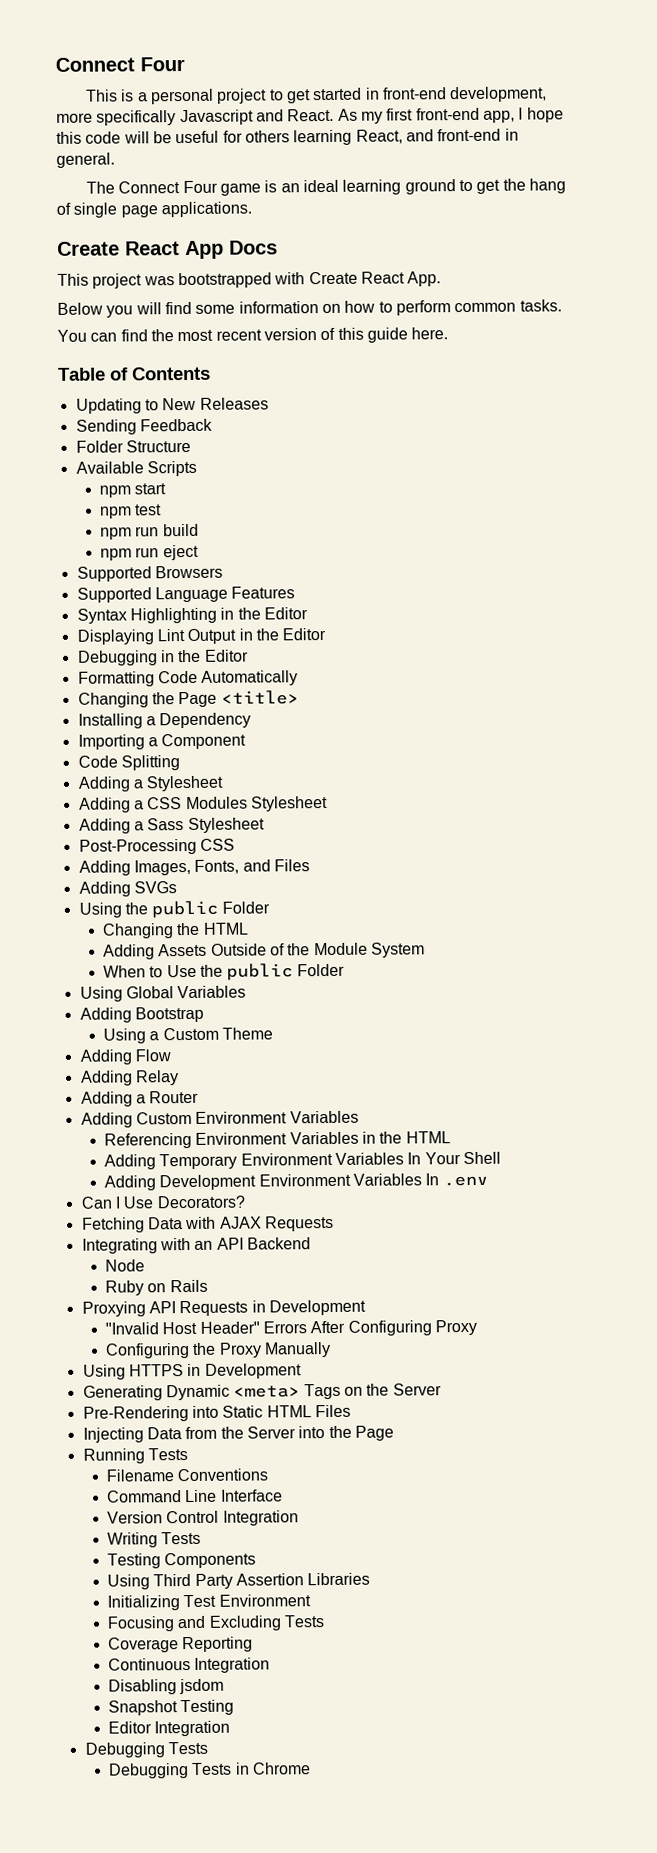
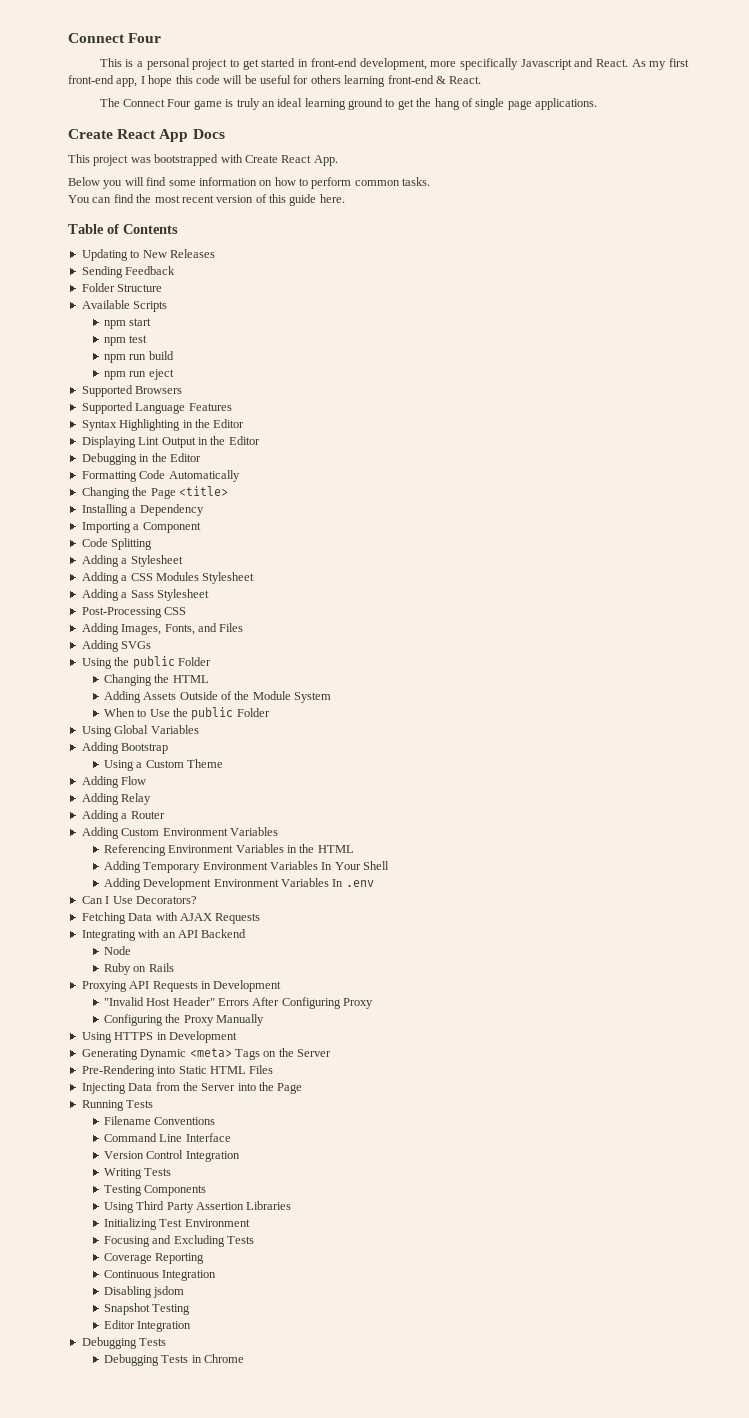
- As my first front-end app, I hope this code will be useful for others learning React, and front-end in general.
+ As my first front-end app, I hope this code will be useful for others learning front-end & React.
- The Connect Four game is an ideal learning ground to get the hang of single page applications.
+ The Connect Four game is truly an ideal learning ground to get the hang of single page applications.

